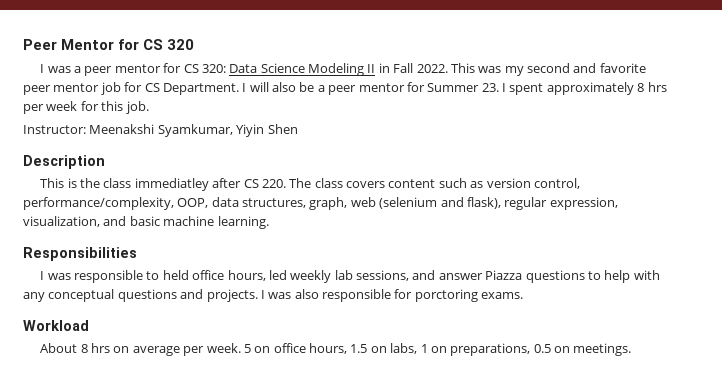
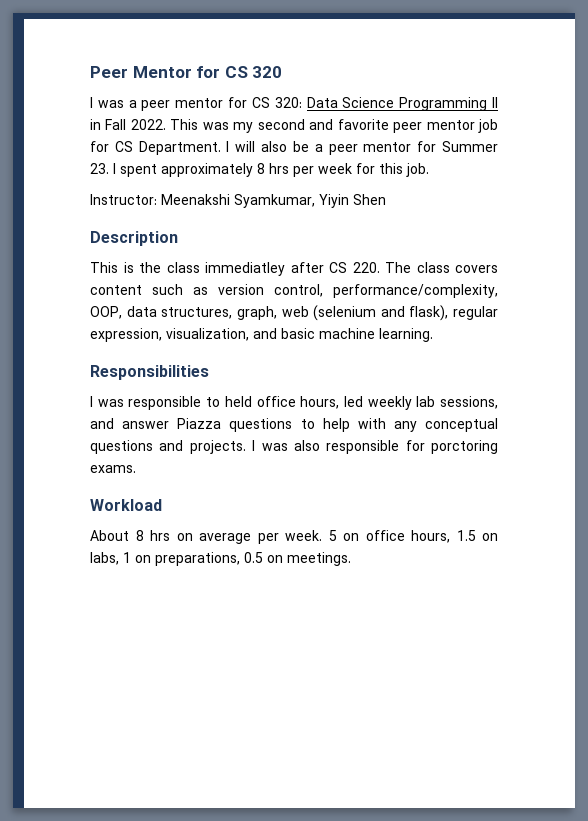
- I was a peer mentor for CS 320: Data Science Modeling II in Fall 2022.
+ I was a peer mentor for CS 320: Data Science Programming II in Fall 2022.

